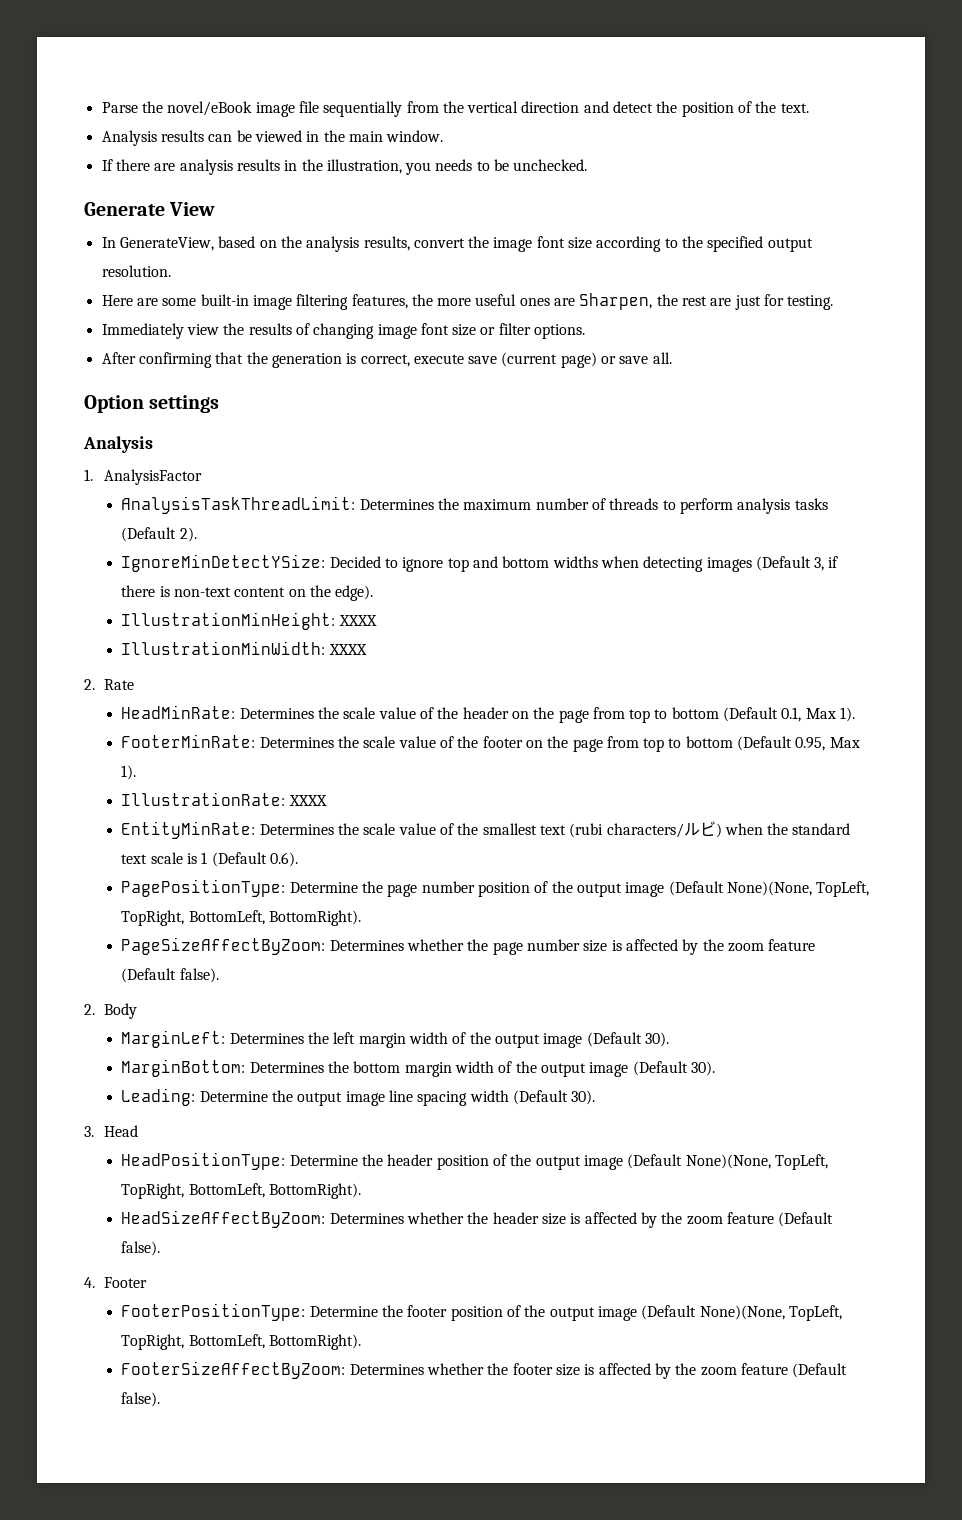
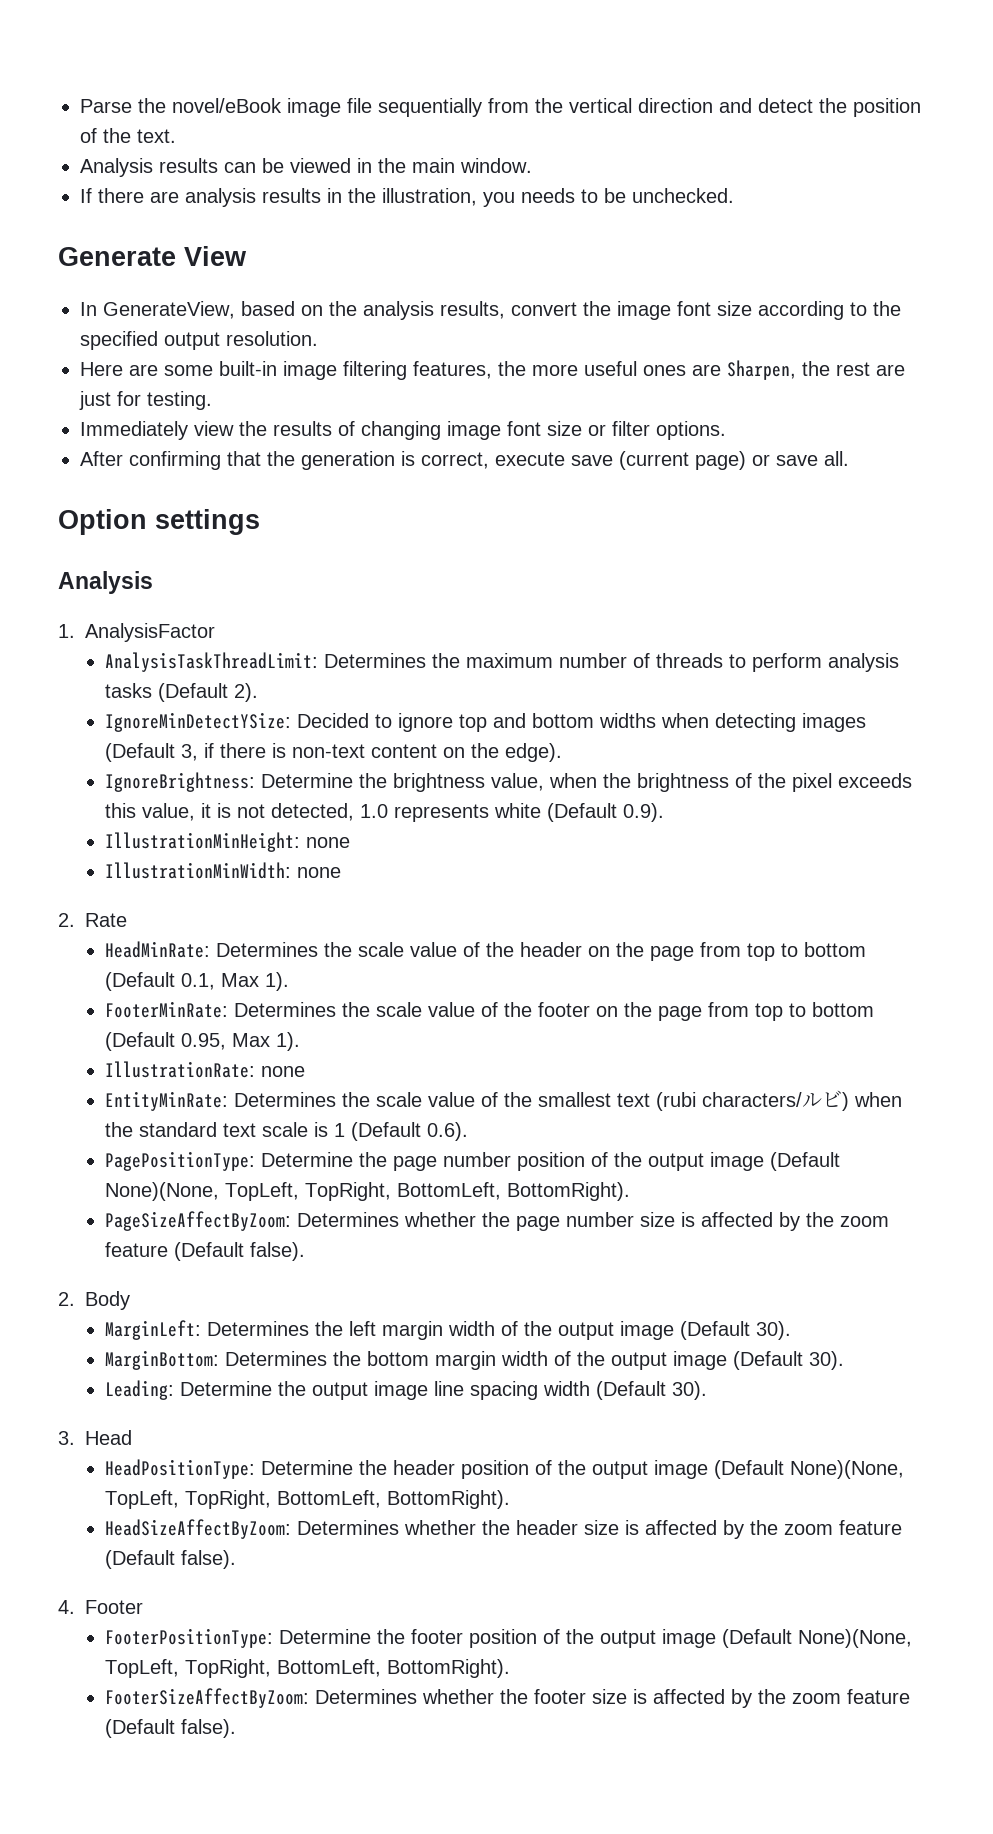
- IllustrationMinHeight: XXXX
- IllustrationMinWidth: XXXX
+ IgnoreBrightness: Determine the brightness value, when the brightness of the pixel exceeds this value, it is not detected, 1.0 represents white (Default 0.9).
+ IllustrationMinHeight: none
+ IllustrationMinWidth: none
- IllustrationRate: XXXX
+ IllustrationRate: none

